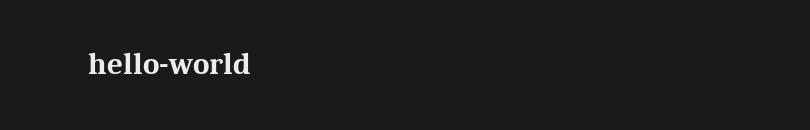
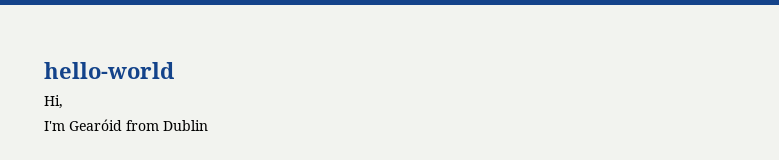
+ Hi,
+ I'm Gearóid from Dublin

